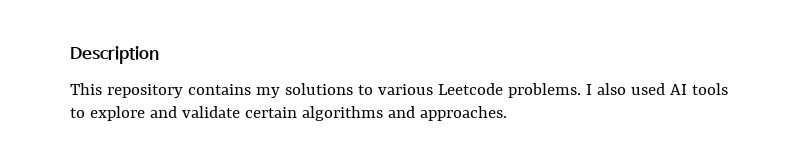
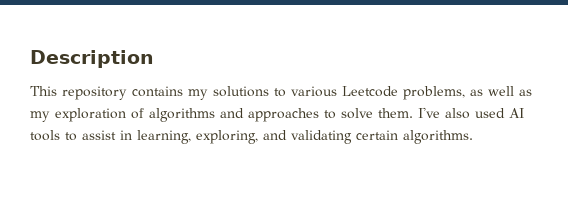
- This repository contains my solutions to various Leetcode problems. I also used AI tools to explore and validate certain algorithms and approaches.
+ This repository contains my solutions to various Leetcode problems, as well as my exploration of algorithms and approaches to solve them. I've also used AI tools to assist in learning, exploring, and validating certain algorithms.

